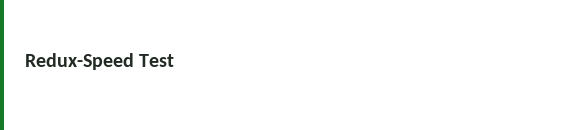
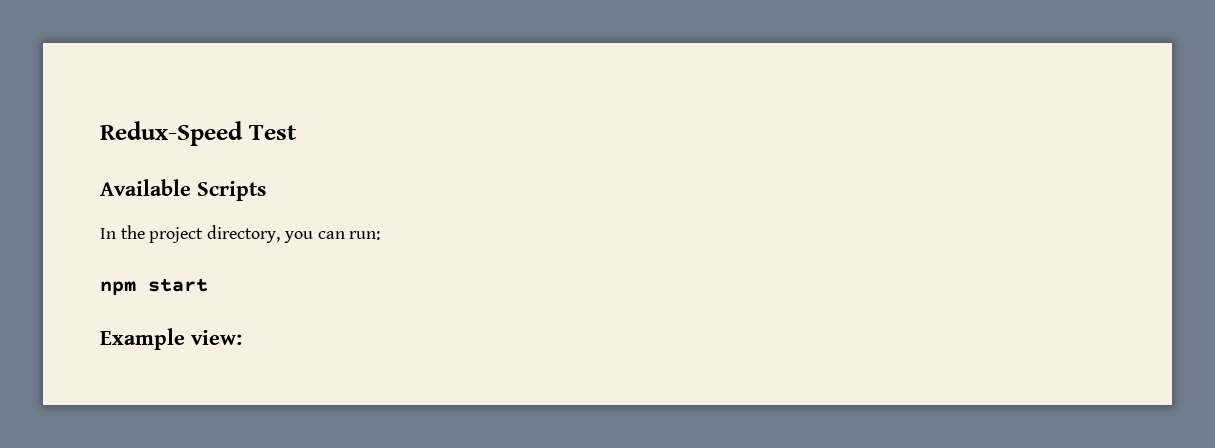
+ Available Scripts
+ In the project directory, you can run:
+ npm start
+ Example view:

